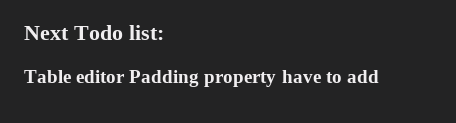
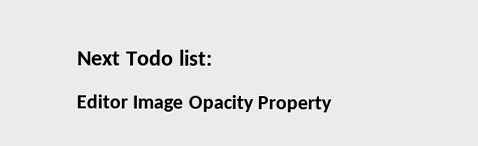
- Table editor Padding property have to add
+ Editor Image Opacity Property

